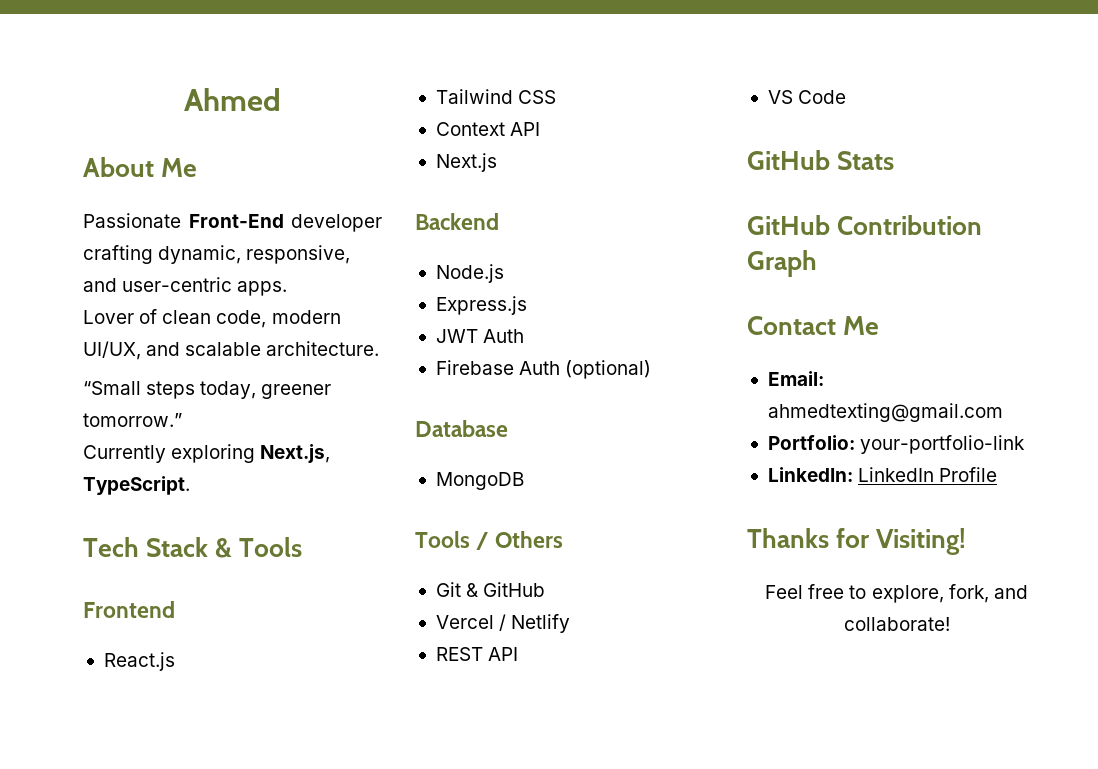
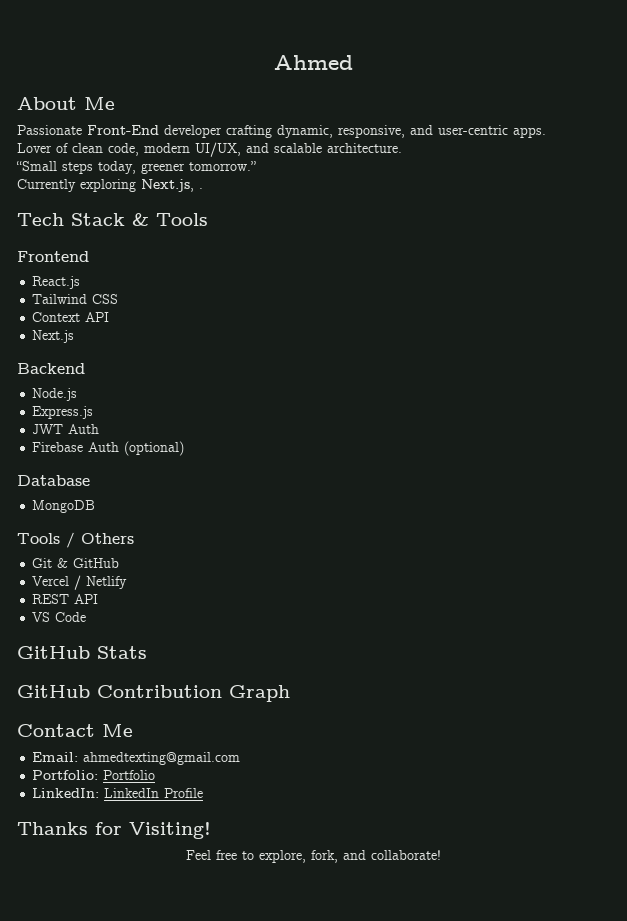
- Currently exploring Next.js, TypeScript.
+ Currently exploring Next.js, .
- Portfolio: your-portfolio-link
+ Portfolio: Portfolio

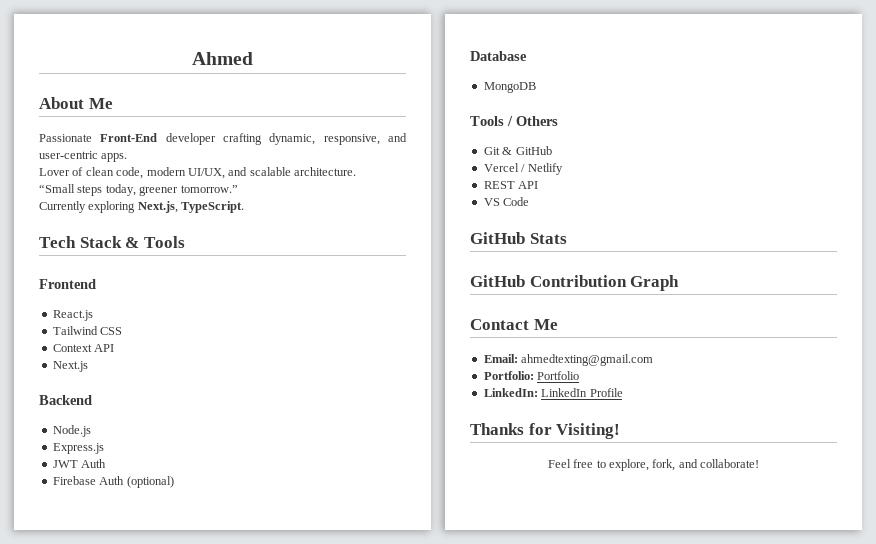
- Currently exploring Next.js, .
+ Currently exploring Next.js, TypeScript.

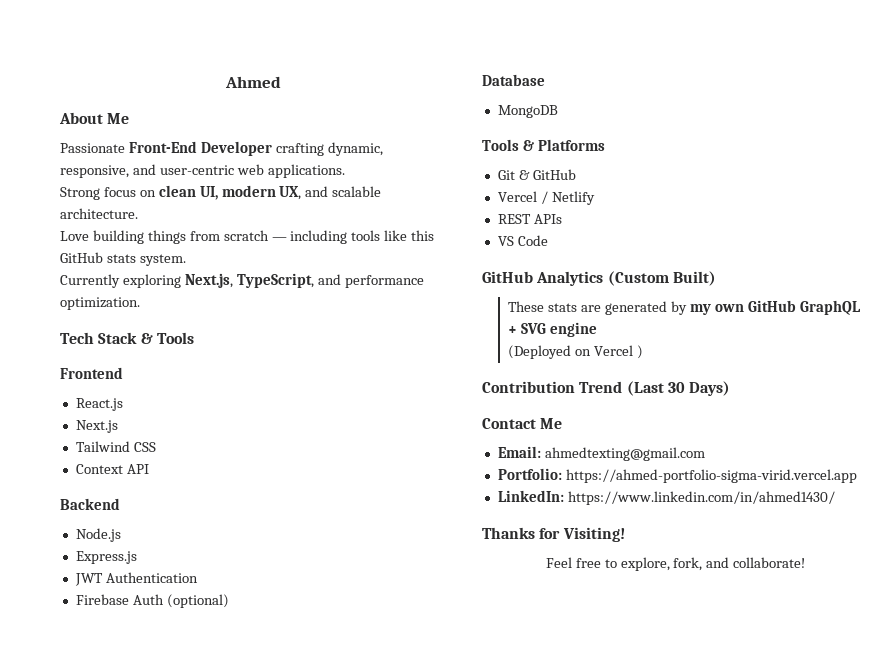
- Passionate Front-End developer crafting dynamic, responsive, and user-centric apps.
- Lover of clean code, modern UI/UX, and scalable architecture.
- “Small steps today, greener tomorrow.”
+ Passionate Front-End Developer crafting dynamic, responsive, and user-centric web applications.
+ Strong focus on clean UI, modern UX, and scalable architecture.
+ Love building things from scratch — including tools like this GitHub stats system.
- Currently exploring Next.js, TypeScript.
+ Currently exploring Next.js, TypeScript, and performance optimization.
+ Next.js
- Next.js
- JWT Auth
+ JWT Authentication
- Tools / Others
+ Tools & Platforms
- REST API
+ REST APIs
- GitHub Stats
- GitHub Contribution Graph
+ GitHub Analytics (Custom Built)
+ These stats are generated by my own GitHub GraphQL + SVG engine
+ (Deployed on Vercel )
+ Contribution Trend (Last 30 Days)
- Portfolio: Portfolio
+ Portfolio: https://ahmed-portfolio-sigma-virid.vercel.app
- LinkedIn: LinkedIn Profile
+ LinkedIn: https://www.linkedin.com/in/ahmed1430/

